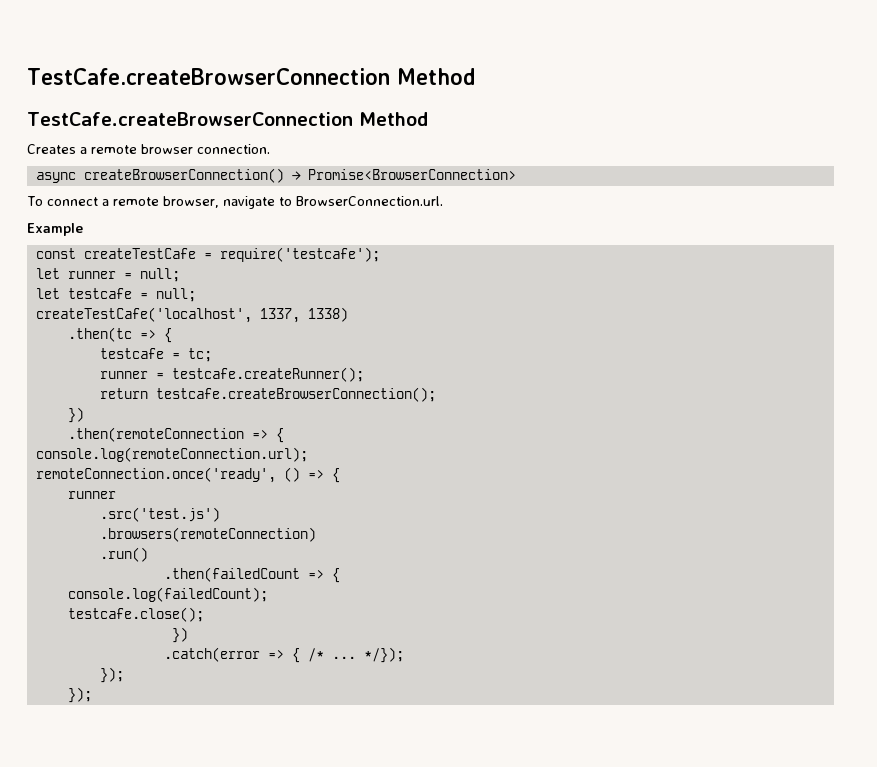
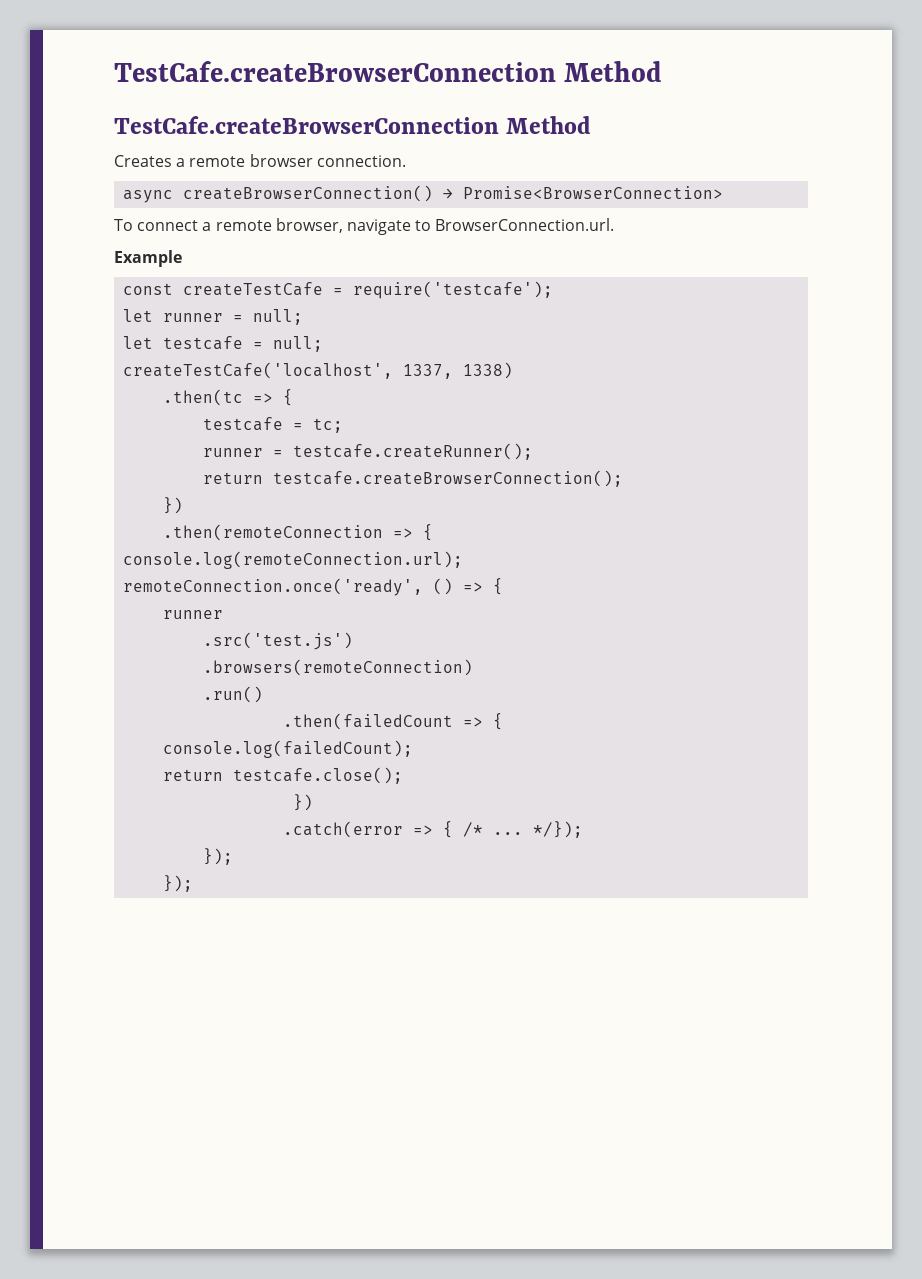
- testcafe.close();
+ return testcafe.close();

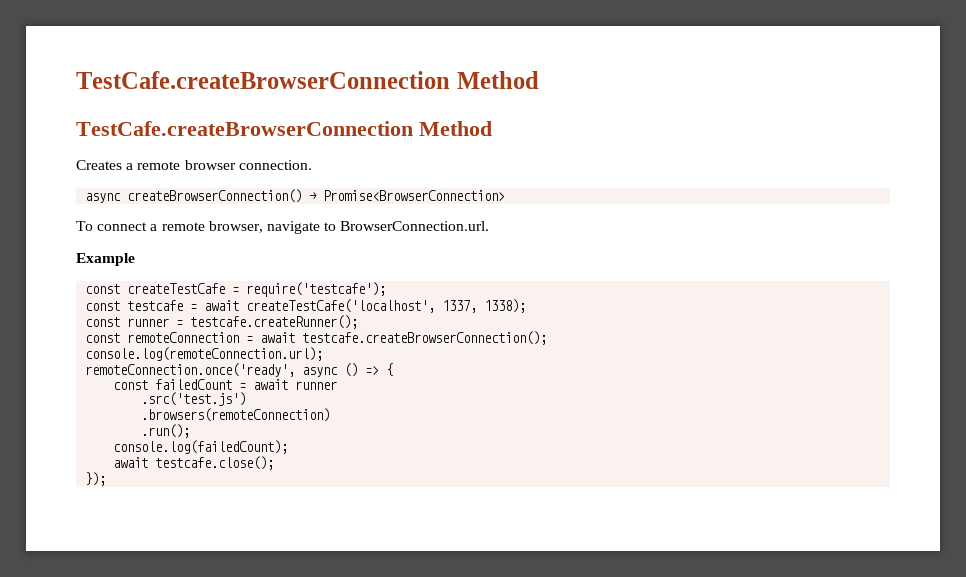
- let runner = null;
- let testcafe = null;
- createTestCafe('localhost', 1337, 1338)
- .then(tc => {
- testcafe = tc;
- runner = testcafe.createRunner();
- return testcafe.createBrowserConnection();
- })
- .then(remoteConnection => {
+ const testcafe = await createTestCafe('localhost', 1337, 1338);
+ const runner = testcafe.createRunner();
+ const remoteConnection = await testcafe.createBrowserConnection();
- remoteConnection.once('ready', () => {
- runner
+ remoteConnection.once('ready', async () => {
+ const failedCount = await runner
- .run()
- .then(failedCount => {
+ .run();
- return testcafe.close();
- })
- .catch(error => { /* ... */});
- });
+ await testcafe.close();

